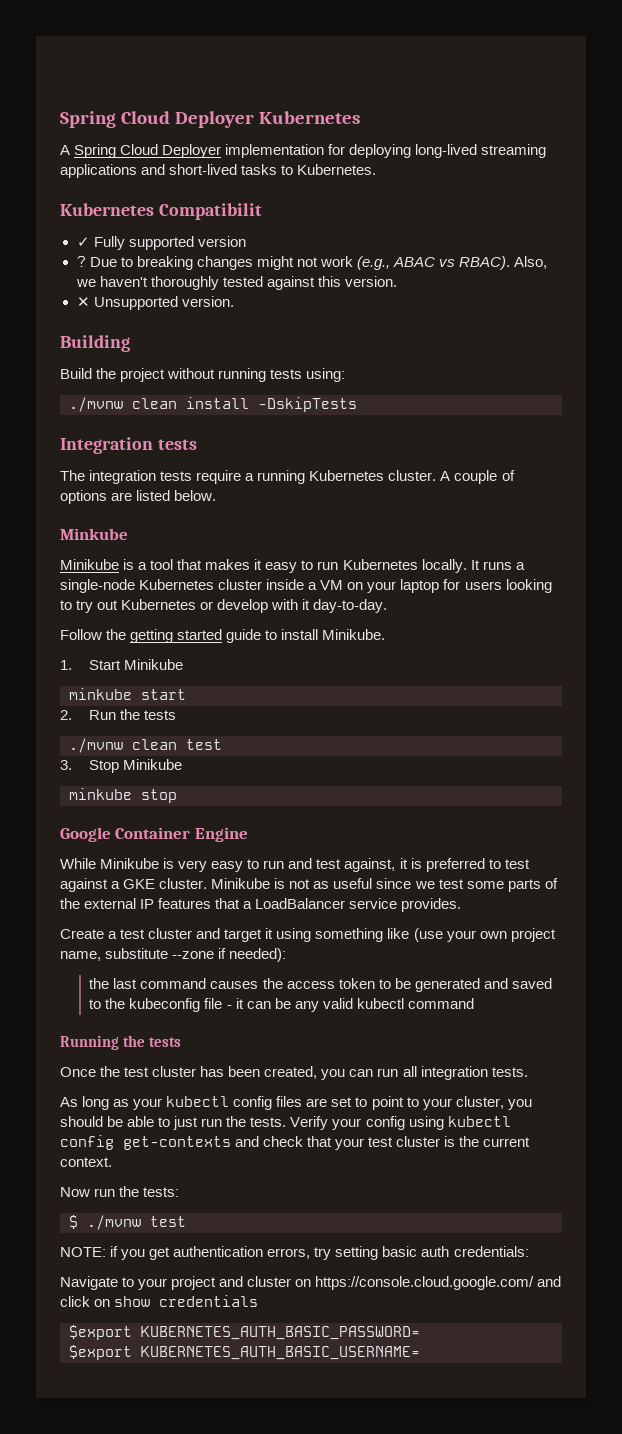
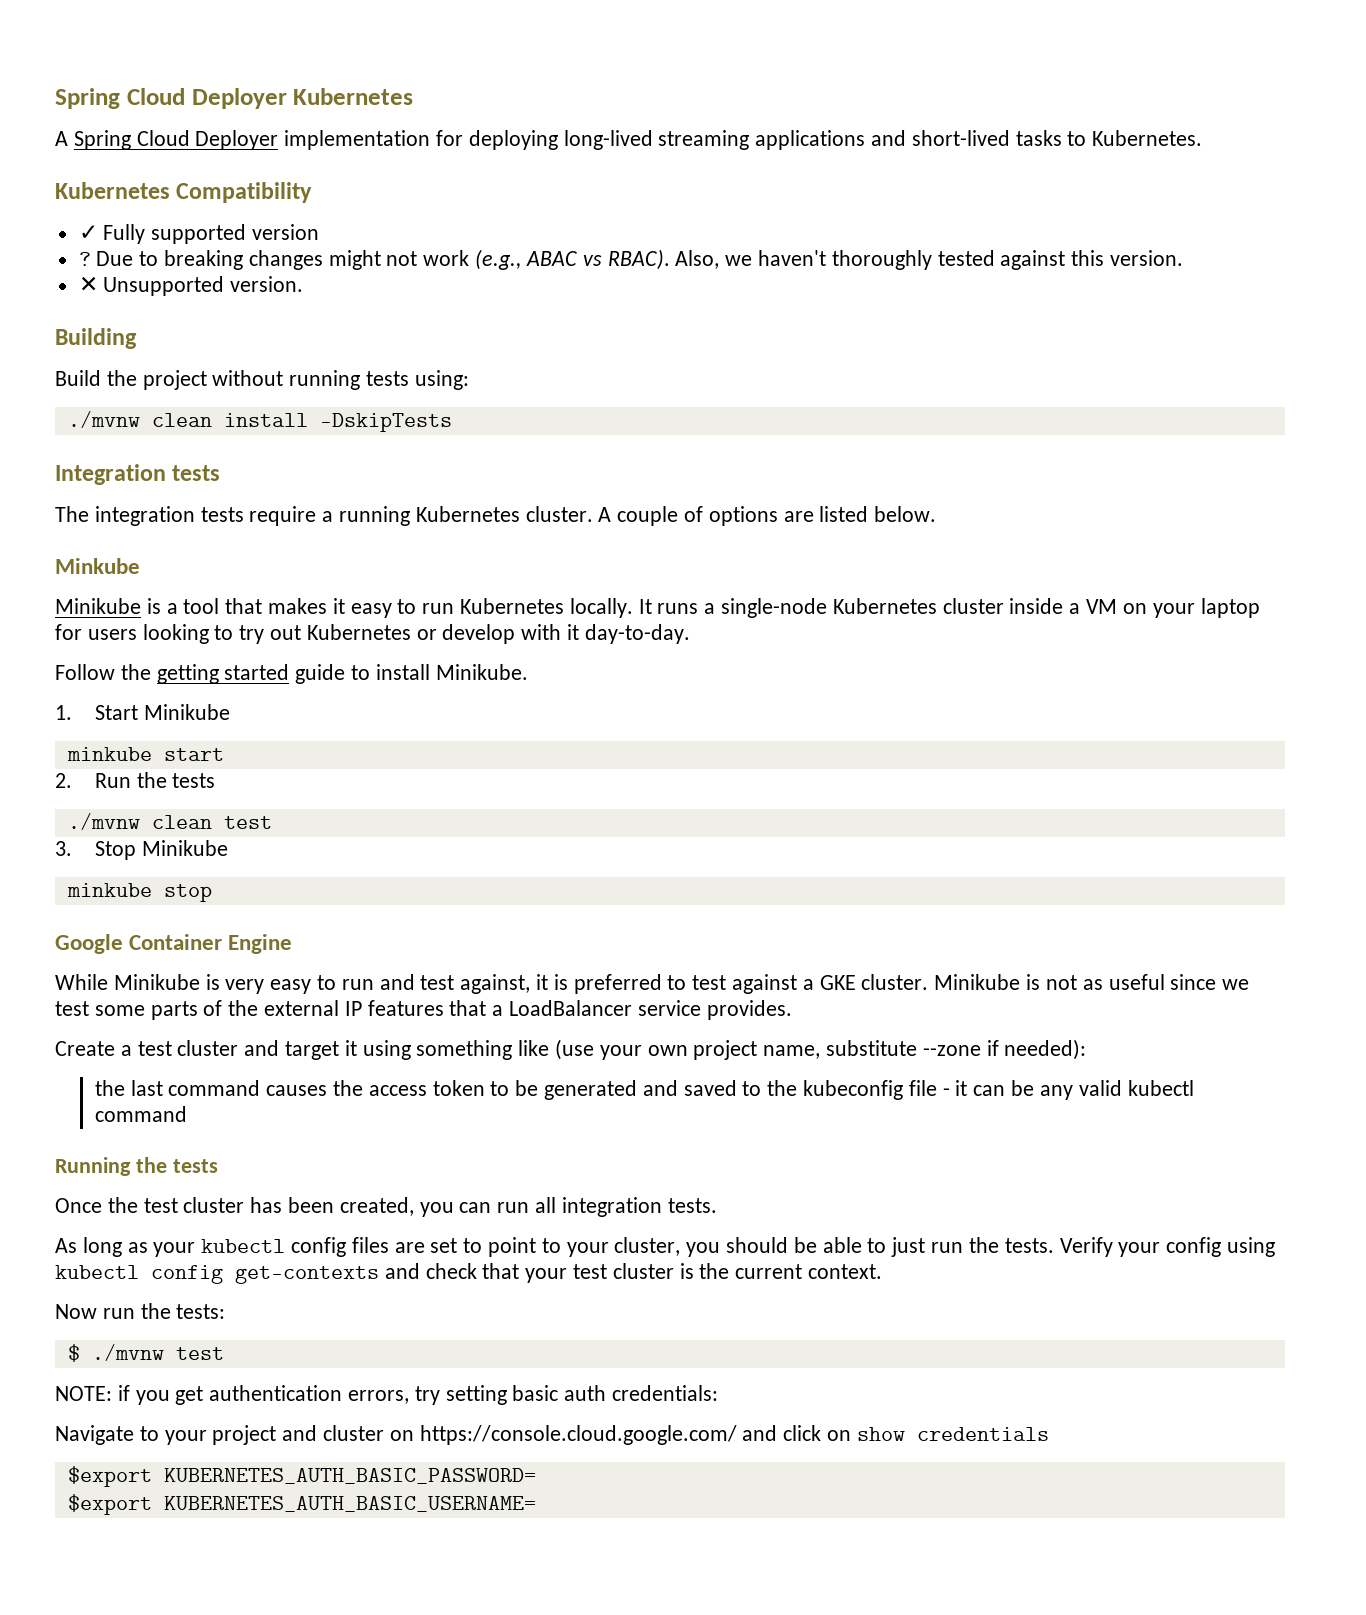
- Kubernetes Compatibilit
+ Kubernetes Compatibility

